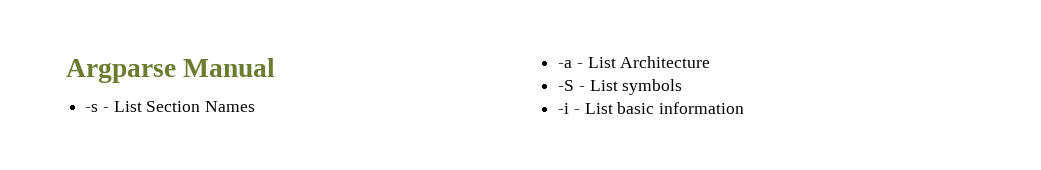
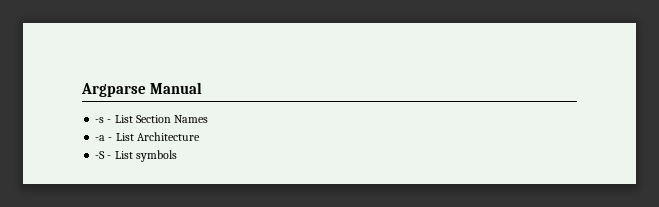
- -i - List basic information

